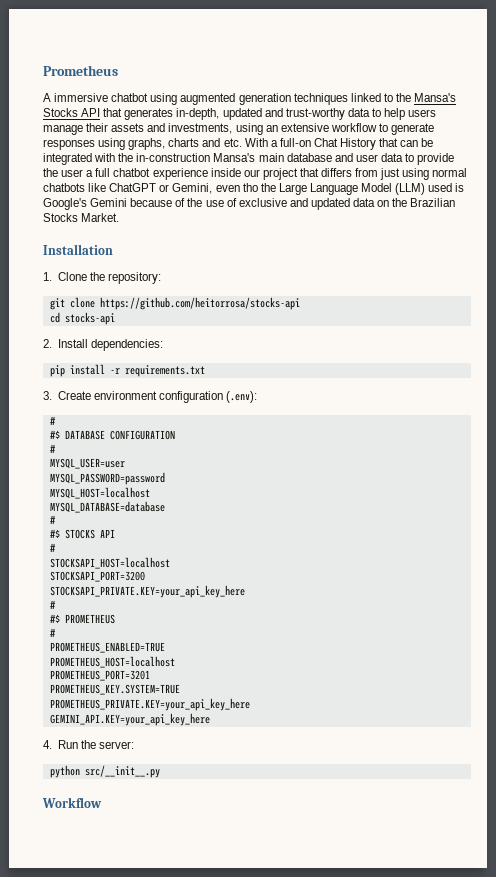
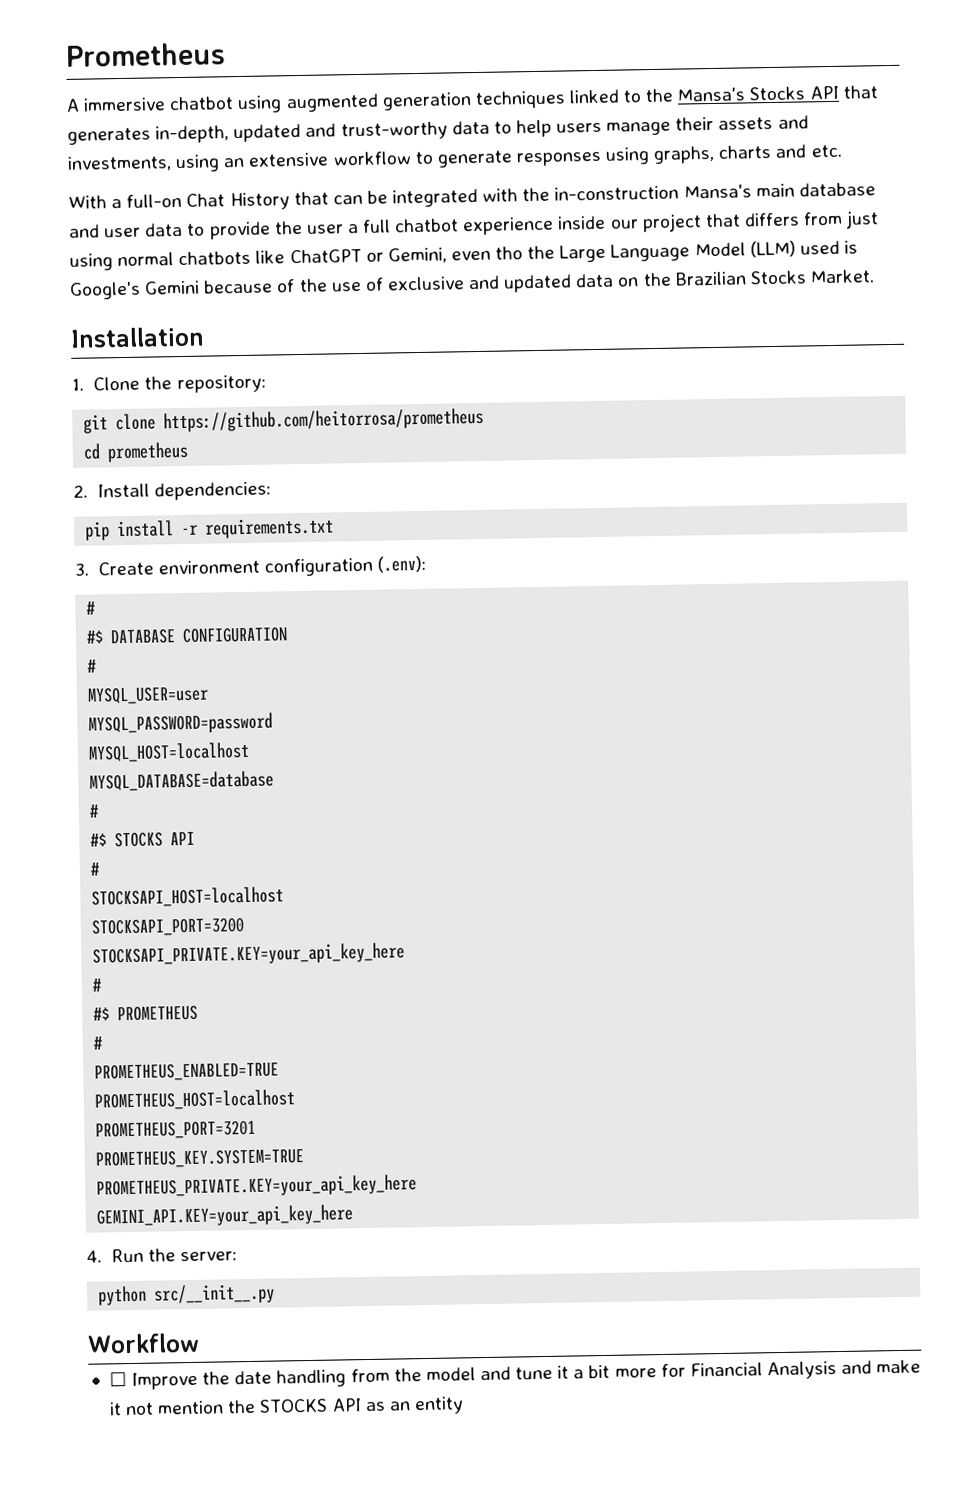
- A immersive chatbot using augmented generation techniques linked to the Mansa's Stocks API that generates in-depth, updated and trust-worthy data to help users manage their assets and investments, using an extensive workflow to generate responses using graphs, charts and etc. With a full-on Chat History that can be integrated with the in-construction Mansa's main database and user data to provide the user a full chatbot experience inside our project that differs from just using normal chatbots like ChatGPT or Gemini, even tho the Large Language Model (LLM) used is Google's Gemini because of the use of exclusive and updated data on the Brazilian Stocks Market.
+ A immersive chatbot using augmented generation techniques linked to the Mansa's Stocks API that generates in-depth, updated and trust-worthy data to help users manage their assets and investments, using an extensive workflow to generate responses using graphs, charts and etc.
+ With a full-on Chat History that can be integrated with the in-construction Mansa's main database and user data to provide the user a full chatbot experience inside our project that differs from just using normal chatbots like ChatGPT or Gemini, even tho the Large Language Model (LLM) used is Google's Gemini because of the use of exclusive and updated data on the Brazilian Stocks Market.
- git clone https://github.com/heitorrosa/stocks-api
+ git clone https://github.com/heitorrosa/prometheus
- cd stocks-api
+ cd prometheus
+ ☐ Improve the date handling from the model and tune it a bit more for Financial Analysis and make it not mention the STOCKS API as an entity

